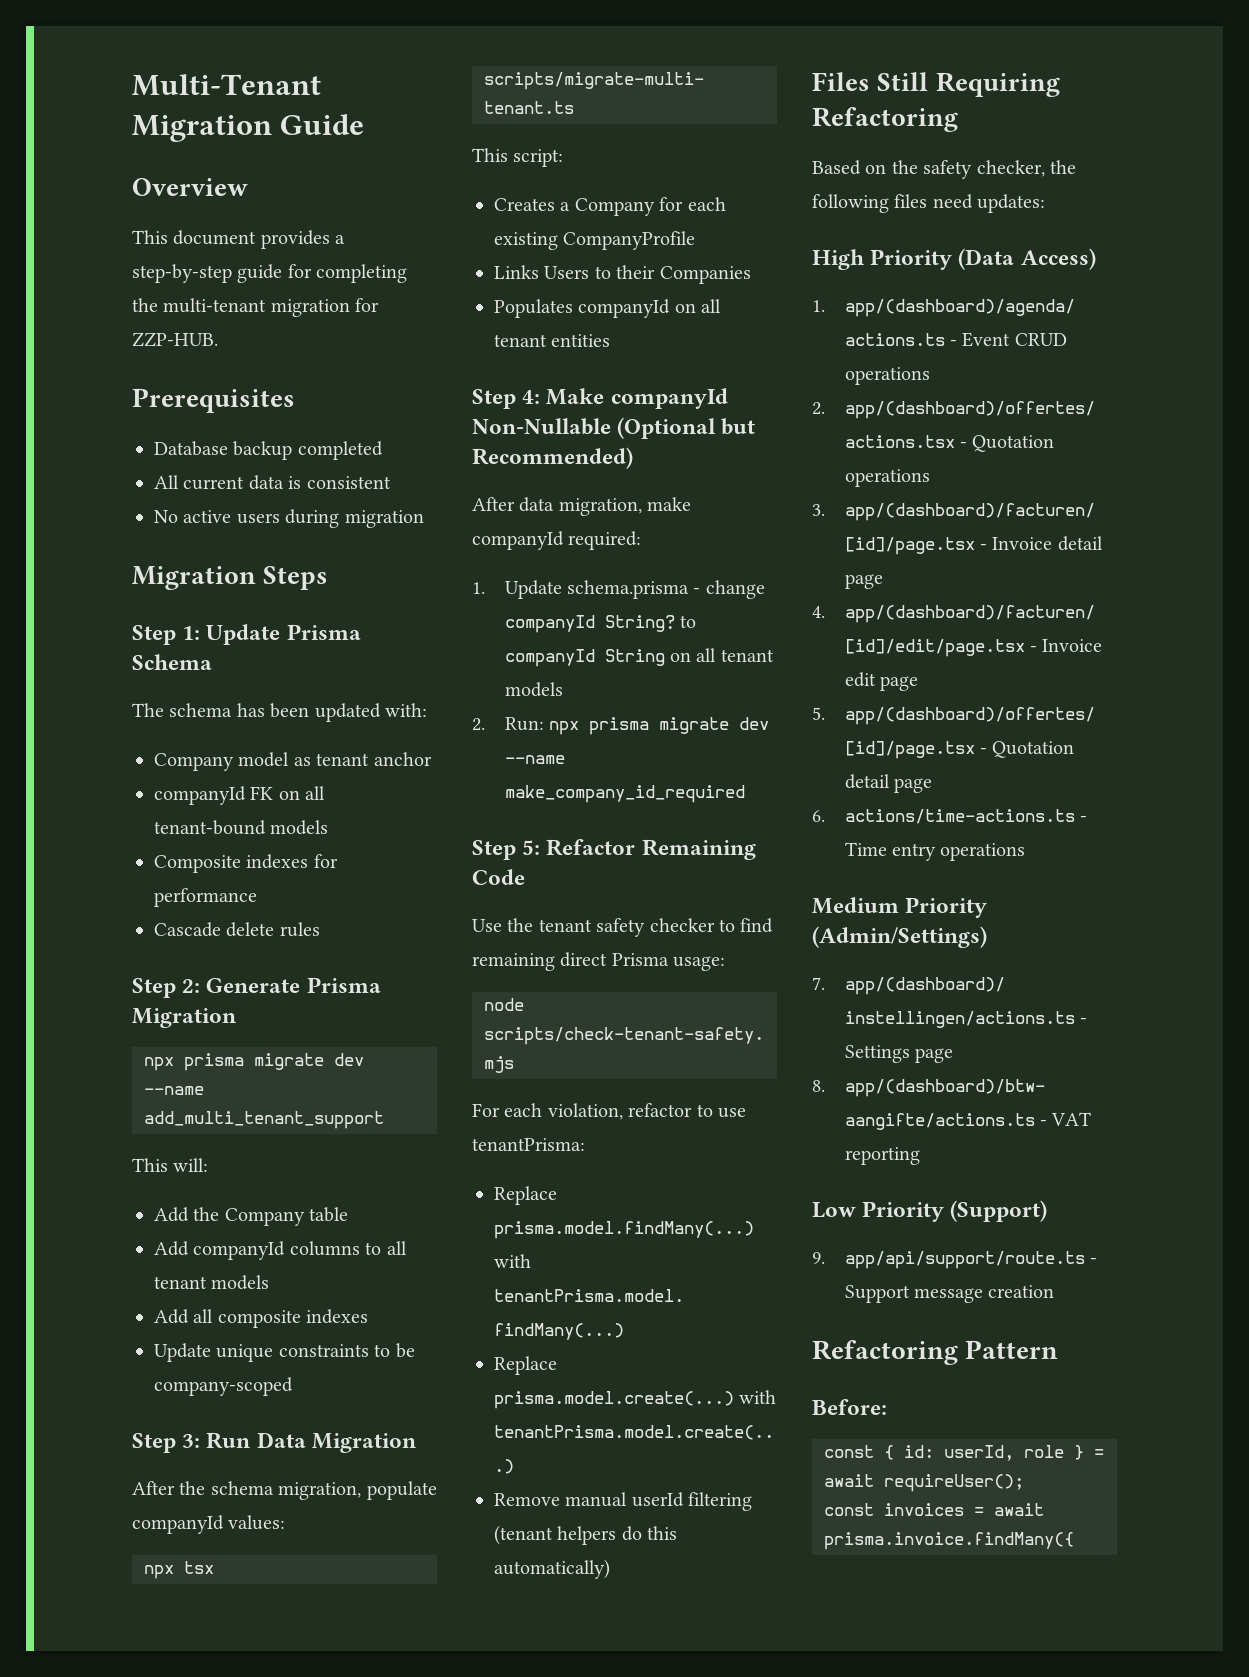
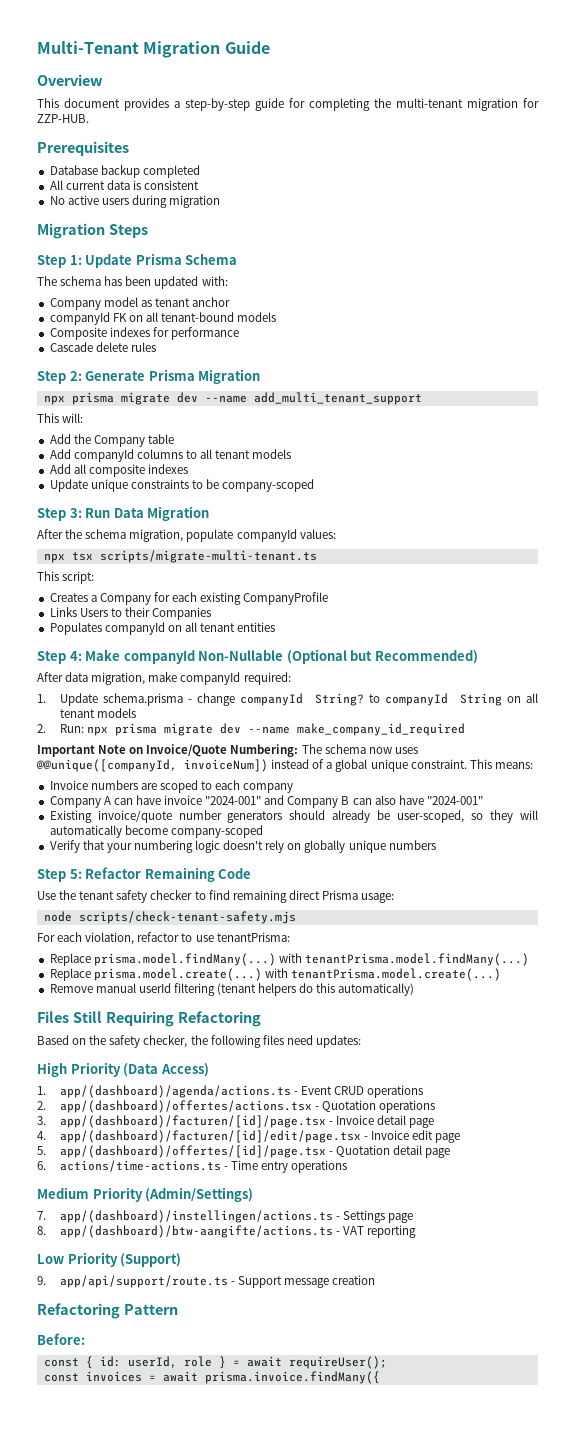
+ Important Note on Invoice/Quote Numbering: The schema now uses @@unique([companyId, invoiceNum]) instead of a global unique constraint. This means:
+ Invoice numbers are scoped to each company
+ Company A can have invoice "2024-001" and Company B can also have "2024-001"
+ Existing invoice/quote number generators should already be user-scoped, so they will automatically become company-scoped
+ Verify that your numbering logic doesn't rely on globally unique numbers

